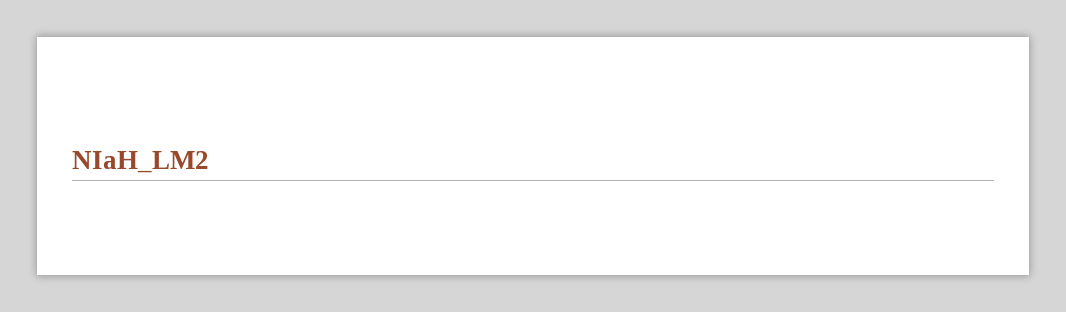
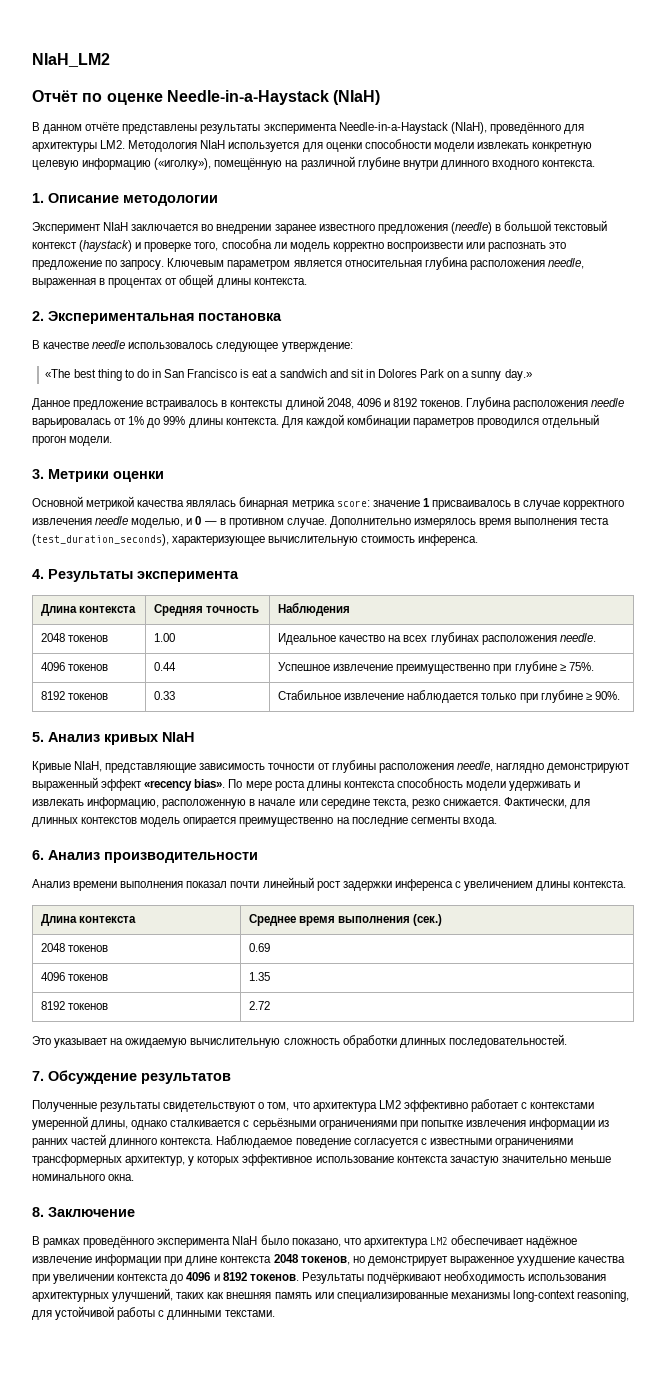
+ Отчёт по оценке Needle-in-a-Haystack (NIaH)
+ В данном отчёте представлены результаты эксперимента Needle-in-a-Haystack (NIaH), проведённого для архитектуры LM2. Методология NIaH используется для оценки способности модели извлекать конкретную целевую информацию («иголку»), помещённую на различной глубине внутри длинного входного контекста.
+ 1. Описание методологии
+ Эксперимент NIaH заключается во внедрении заранее известного предложения (needle) в большой текстовый контекст (haystack) и проверке того, способна ли модель корректно воспроизвести или распознать это предложение по запросу. Ключевым параметром является относительная глубина расположения needle, выраженная в процентах от общей длины контекста.
+ 2. Экспериментальная постановка
+ В качестве needle использовалось следующее утверждение:
+ «The best thing to do in San Francisco is eat a sandwich and sit in Dolores Park on a sunny day.»
+ Данное предложение встраивалось в контексты длиной 2048, 4096 и 8192 токенов. Глубина расположения needle варьировалась от 1% до 99% длины контекста. Для каждой комбинации параметров проводился отдельный прогон модели.
+ 3. Метрики оценки
+ Основной метрикой качества являлась бинарная метрика score: значение 1 присваивалось в случае корректного извлечения needle моделью, и 0 — в противном случае. Дополнительно измерялось время выполнения теста (test_duration_seconds), характеризующее вычислительную стоимость инференса.
+ 4. Результаты эксперимента
+ Длина контекста | Средняя точность | Наблюдения
+ 2048 токенов | 1.00 | Идеальное качество на всех глубинах расположения needle.
+ 4096 токенов | 0.44 | Успешное извлечение преимущественно при глубине ≥ 75%.
+ 8192 токенов | 0.33 | Стабильное извлечение наблюдается только при глубине ≥ 90%.
+ 5. Анализ кривых NIaH
+ Кривые NIaH, представляющие зависимость точности от глубины расположения needle, наглядно демонстрируют выраженный эффект «recency bias». По мере роста длины контекста способность модели удерживать и извлекать информацию, расположенную в начале или середине текста, резко снижается. Фактически, для длинных контекстов модель опирается преимущественно на последние сегменты входа.
+ 6. Анализ производительности
+ Анализ времени выполнения показал почти линейный рост задержки инференса с увеличением длины контекста.
+ Длина контекста | Среднее время выполнения (сек.)
+ 2048 токенов | 0.69
+ 4096 токенов | 1.35
+ 8192 токенов | 2.72
+ Это указывает на ожидаемую вычислительную сложность обработки длинных последовательностей.
+ 7. Обсуждение результатов
+ Полученные результаты свидетельствуют о том, что архитектура LM2 эффективно работает с контекстами умеренной длины, однако сталкивается с серьёзными ограничениями при попытке извлечения информации из ранних частей длинного контекста. Наблюдаемое поведение согласуется с известными ограничениями трансформерных архитектур, у которых эффективное использование контекста зачастую значительно меньше номинального окна.
+ 8. Заключение
+ В рамках проведённого эксперимента NIaH было показано, что архитектура LM2 обеспечивает надёжное извлечение информации при длине контекста 2048 токенов, но демонстрирует выраженное ухудшение качества при увеличении контекста до 4096 и 8192 токенов. Результаты подчёркивают необходимость использования архитектурных улучшений, таких как внешняя память или специализированные механизмы long-context reasoning, для устойчивой работы с длинными текстами.

